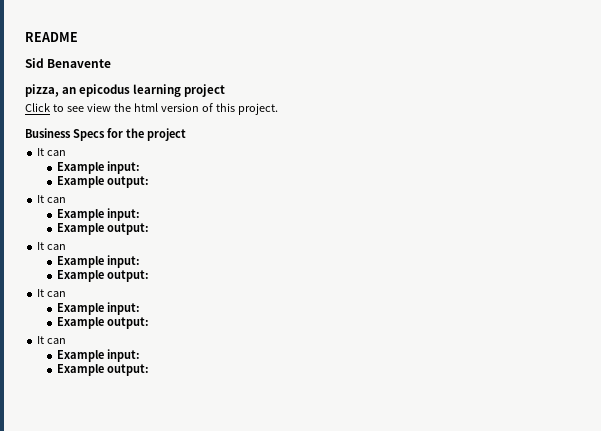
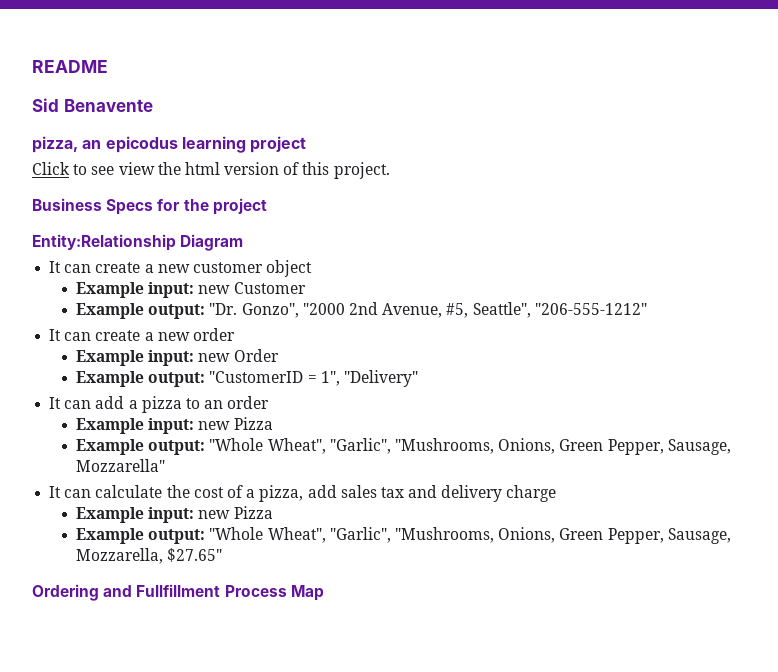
  Business Specs for the project
- It can
- Example input:
- Example output:
- It can
- Example input:
- Example output:
- It can
- Example input:
- Example output:
- It can
- Example input:
- Example output:
- It can
- Example input:
- Example output:
+ Entity:Relationship Diagram
+ It can create a new customer object
+ Example input: new Customer
+ Example output: "Dr. Gonzo", "2000 2nd Avenue, #5, Seattle", "206-555-1212"
+ It can create a new order
+ Example input: new Order
+ Example output: "CustomerID = 1", "Delivery"
+ It can add a pizza to an order
+ Example input: new Pizza
+ Example output: "Whole Wheat", "Garlic", "Mushrooms, Onions, Green Pepper, Sausage, Mozzarella"
+ It can calculate the cost of a pizza, add sales tax and delivery charge
+ Example input: new Pizza
+ Example output: "Whole Wheat", "Garlic", "Mushrooms, Onions, Green Pepper, Sausage, Mozzarella, $27.65"
+ Ordering and Fullfillment Process Map

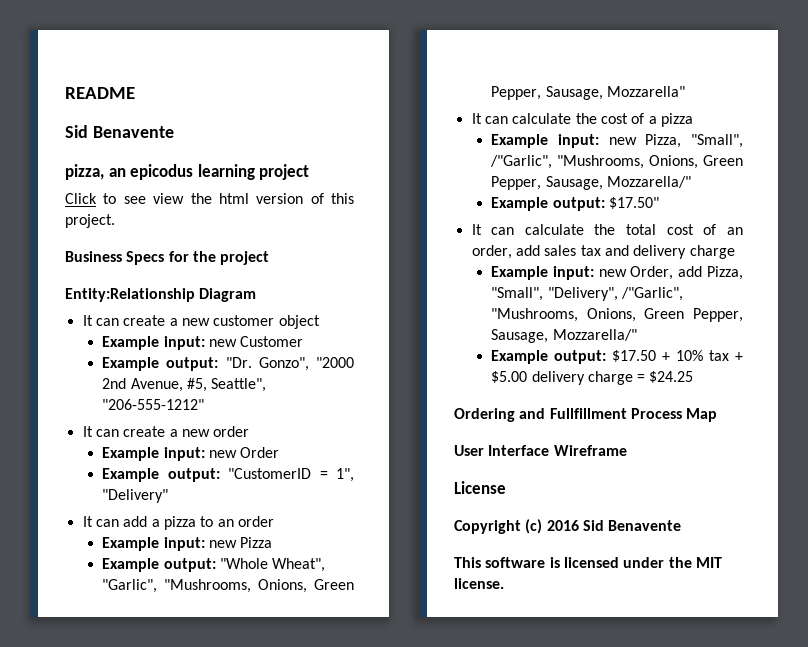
- It can calculate the cost of a pizza, add sales tax and delivery charge
- Example input: new Pizza
- Example output: "Whole Wheat", "Garlic", "Mushrooms, Onions, Green Pepper, Sausage, Mozzarella, $27.65"
+ It can calculate the cost of a pizza
+ Example input: new Pizza, "Small", /"Garlic", "Mushrooms, Onions, Green Pepper, Sausage, Mozzarella/"
+ Example output: $17.50"
+ It can calculate the total cost of an order, add sales tax and delivery charge
+ Example input: new Order, add Pizza, "Small", "Delivery", /"Garlic", "Mushrooms, Onions, Green Pepper, Sausage, Mozzarella/"
+ Example output: $17.50 + 10% tax + $5.00 delivery charge = $24.25
+ User Interface Wireframe
+ License
+ Copyright (c) 2016 Sid Benavente
+ This software is licensed under the MIT license.

